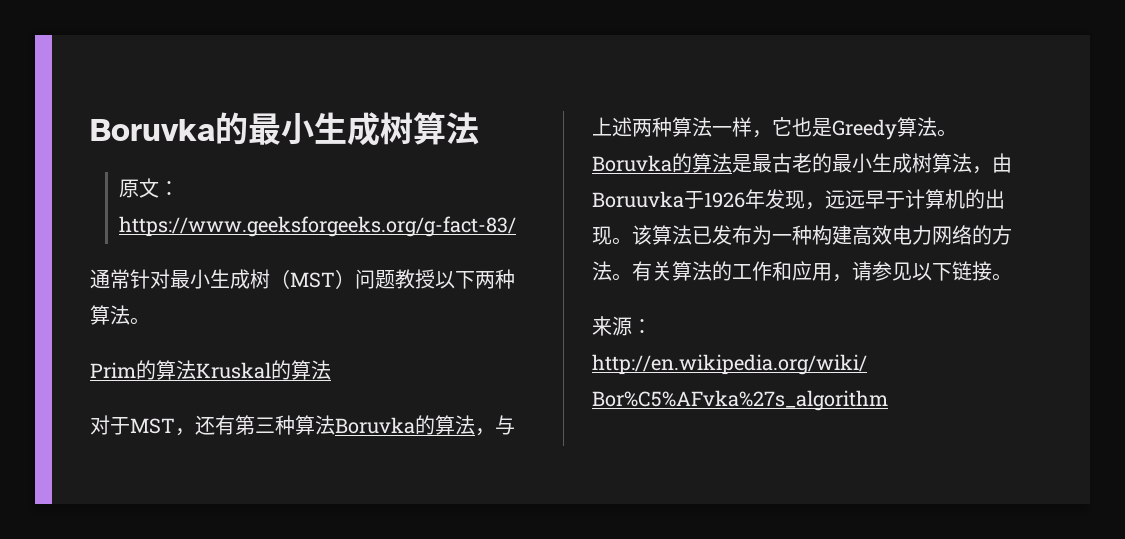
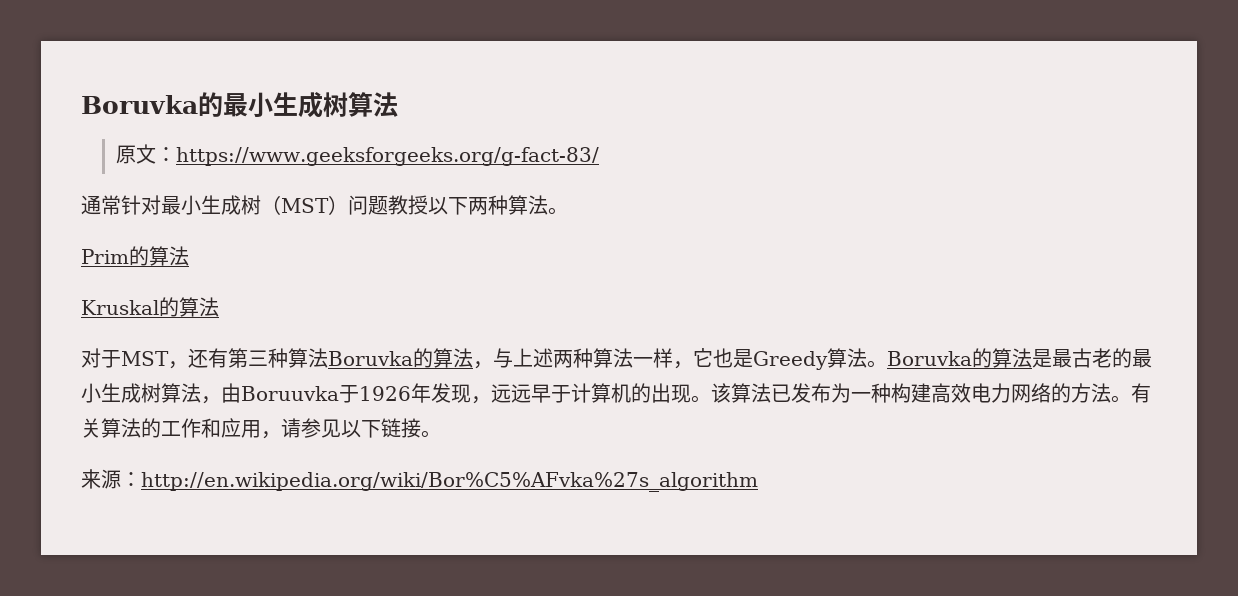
- Prim的算法Kruskal的算法
+ Prim的算法
+ Kruskal的算法

